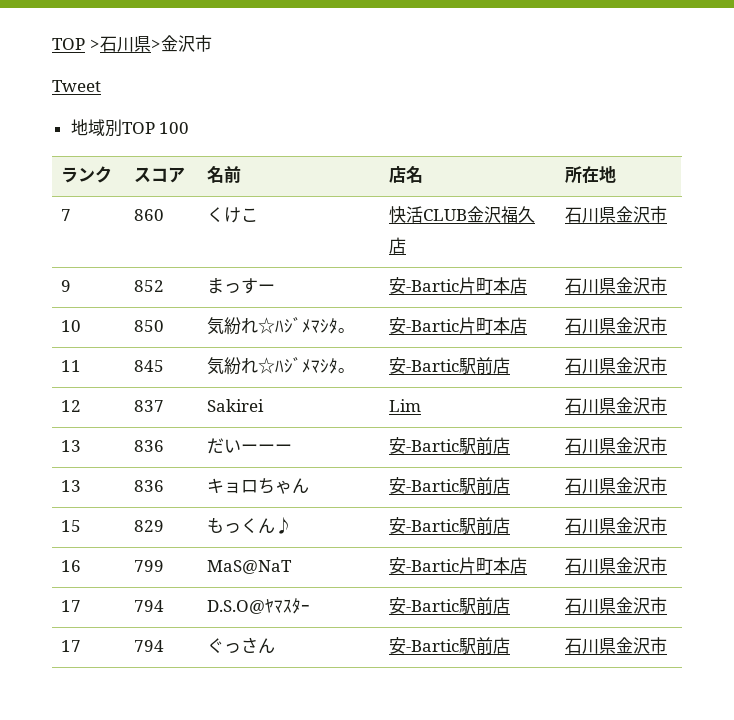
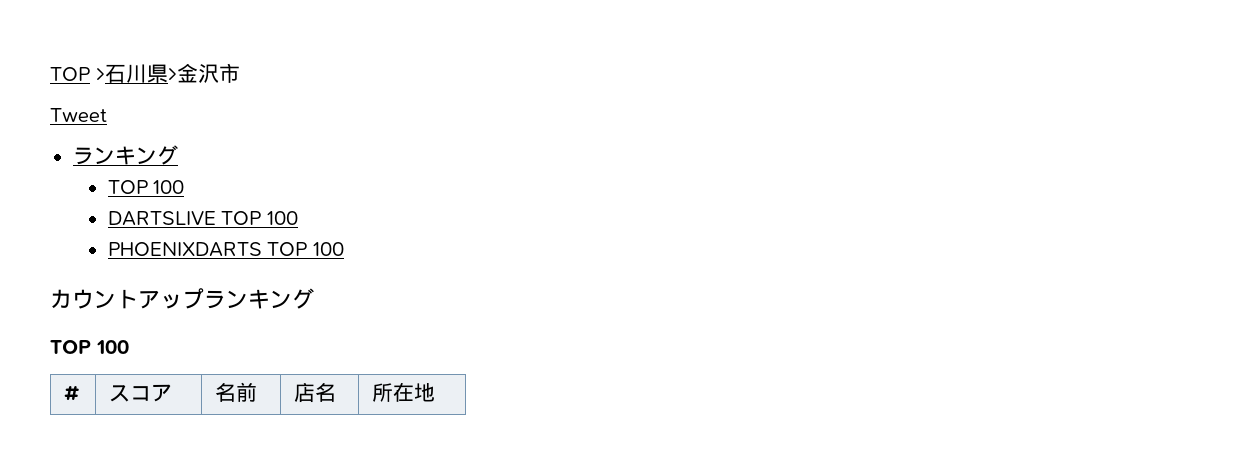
  Tweet
- 地域別TOP 100
- ランク | スコア | 名前 | 店名 | 所在地
+ ランキング
+ TOP 100
+ DARTSLIVE TOP 100
+ PHOENIXDARTS TOP 100
+ カウントアップランキング
+ TOP 100
+ # | スコア | 名前 | 店名 | 所在地
- 7 | 860 | くけこ | 快活CLUB金沢福久店 | 石川県金沢市
- 9 | 852 | まっすー | 安-Bartic片町本店 | 石川県金沢市
- 10 | 850 | 気紛れ☆ﾊｼﾞﾒﾏｼﾀ｡ | 安-Bartic片町本店 | 石川県金沢市
- 11 | 845 | 気紛れ☆ﾊｼﾞﾒﾏｼﾀ｡ | 安-Bartic駅前店 | 石川県金沢市
- 12 | 837 | Sakirei | Lim | 石川県金沢市
- 13 | 836 | だいーーー | 安-Bartic駅前店 | 石川県金沢市
- 13 | 836 | キョロちゃん | 安-Bartic駅前店 | 石川県金沢市
- 15 | 829 | もっくん♪ | 安-Bartic駅前店 | 石川県金沢市
- 16 | 799 | MaS@NaT | 安-Bartic片町本店 | 石川県金沢市
- 17 | 794 | D.S.O@ﾔﾏｽﾀｰ | 安-Bartic駅前店 | 石川県金沢市
- 17 | 794 | ぐっさん | 安-Bartic駅前店 | 石川県金沢市

